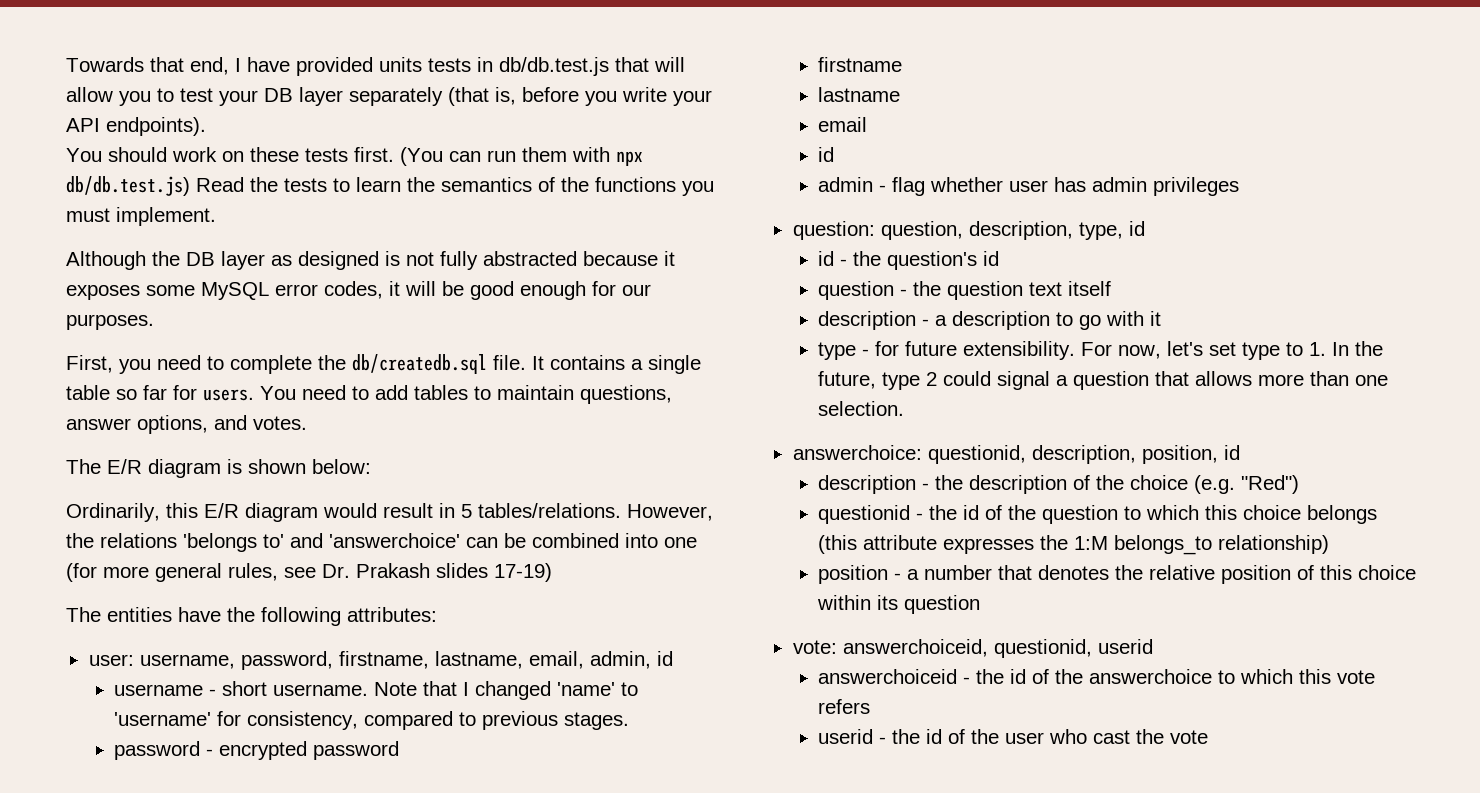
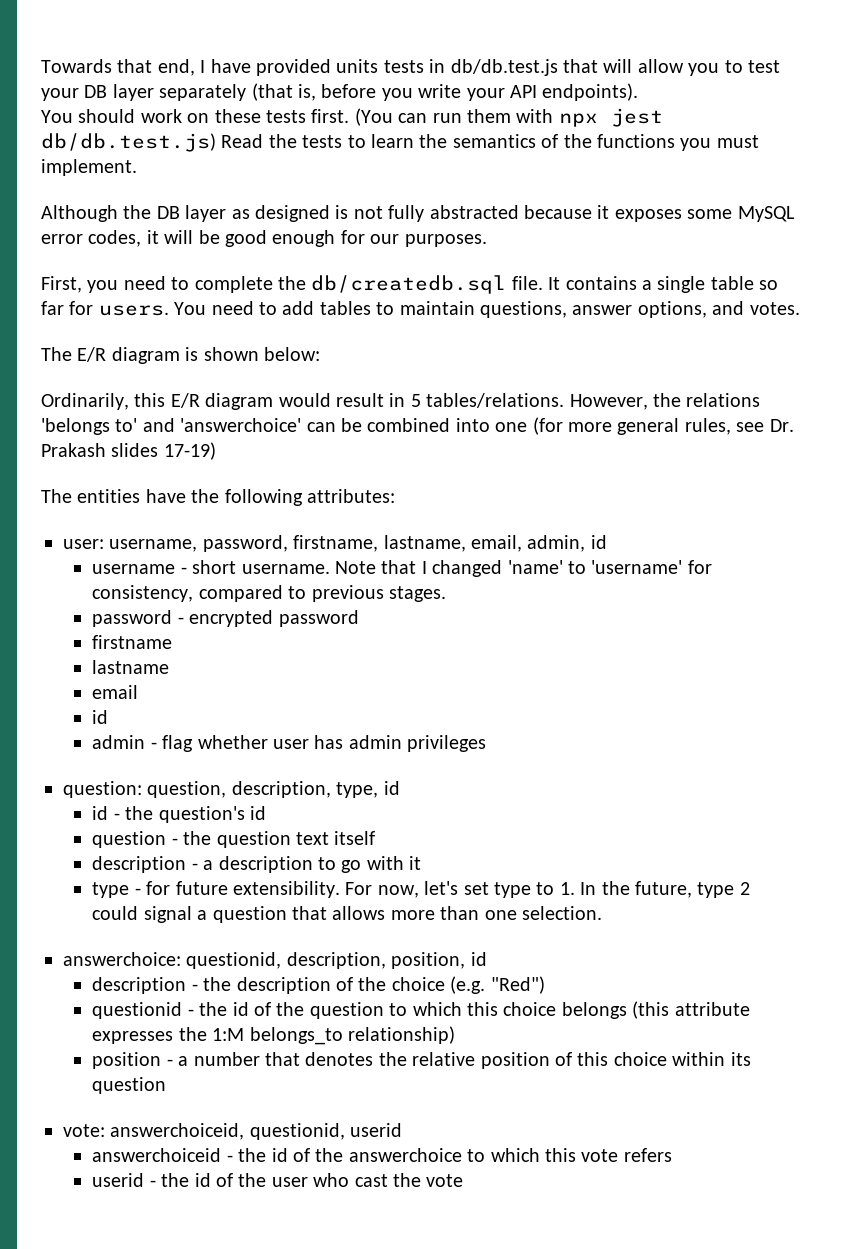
- (You can run them with npx db/db.test.js) Read the tests to learn the semantics of the functions you must implement.
+ (You can run them with npx jest db/db.test.js) Read the tests to learn the semantics of the functions you must implement.

